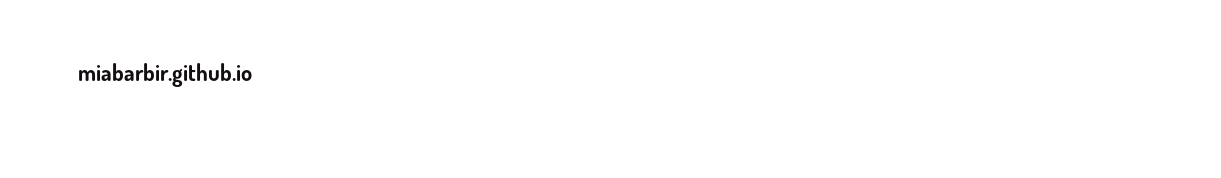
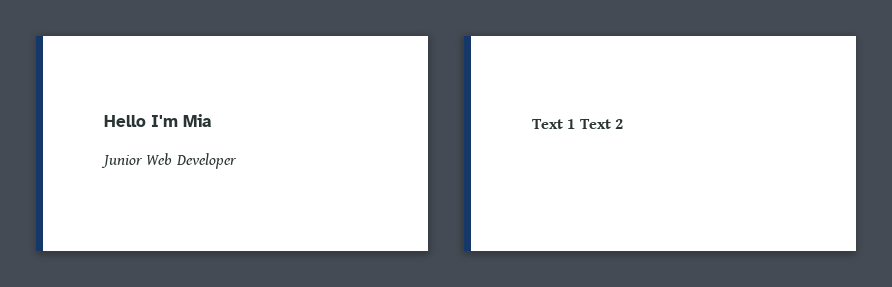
- miabarbir.github.io
+ Hello I'm Mia
+ Junior Web Developer
+ Text 1 Text 2

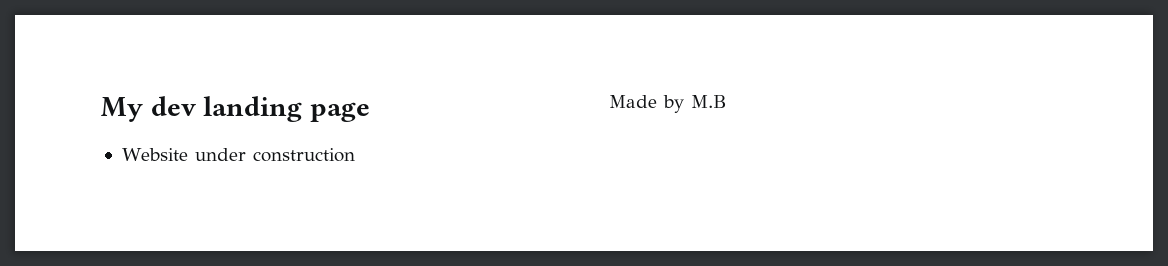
- Hello I'm Mia
- Junior Web Developer
- Text 1 Text 2
+ My dev landing page
+ Website under construction
+ Made by M.B

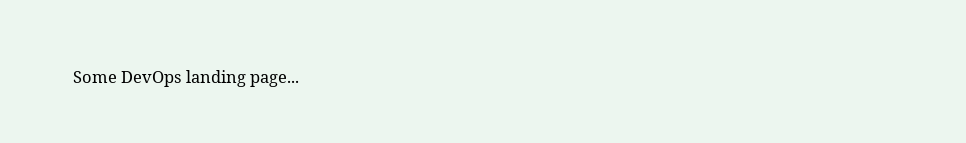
- My dev landing page
- Website under construction
- Made by M.B
+ Some DevOps landing page...

